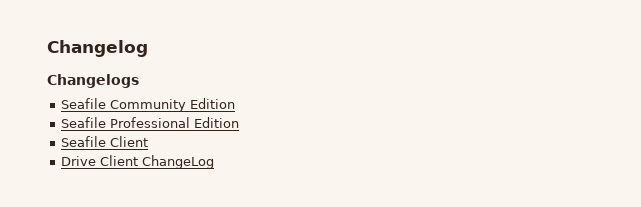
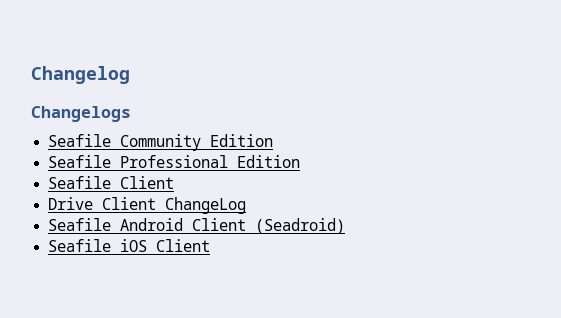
+ Seafile Android Client (Seadroid)
+ Seafile iOS Client

